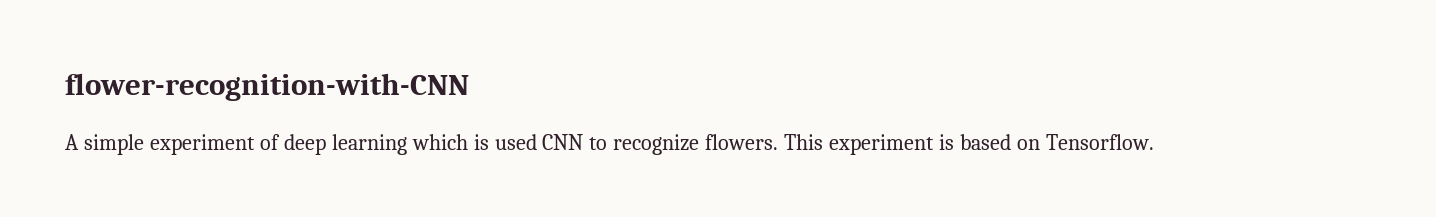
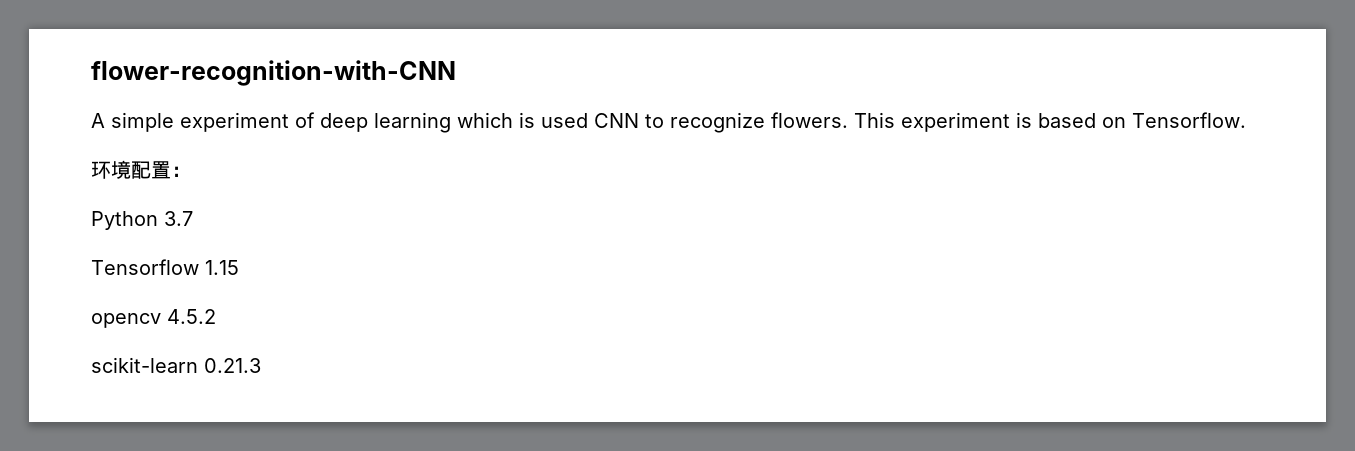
+ 环境配置：
+ Python 3.7
+ Tensorflow 1.15
+ opencv 4.5.2
+ scikit-learn 0.21.3

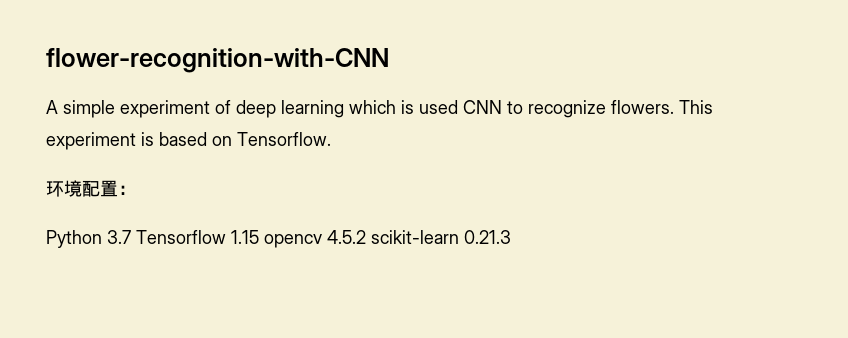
- Python 3.7
- Tensorflow 1.15
- opencv 4.5.2
- scikit-learn 0.21.3
+ Python 3.7 Tensorflow 1.15 opencv 4.5.2 scikit-learn 0.21.3

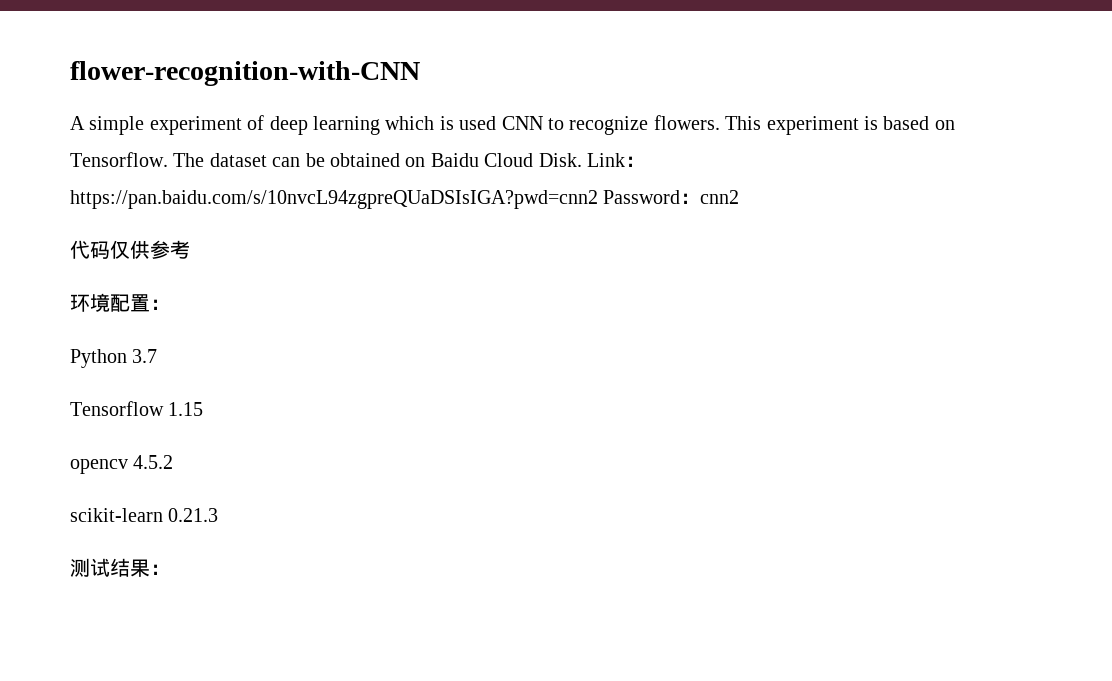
+ The dataset can be obtained on Baidu Cloud Disk. Link：https://pan.baidu.com/s/10nvcL94zgpreQUaDSIsIGA?pwd=cnn2 Password：cnn2
+ 代码仅供参考
- Python 3.7 Tensorflow 1.15 opencv 4.5.2 scikit-learn 0.21.3
+ Python 3.7
+ Tensorflow 1.15
+ opencv 4.5.2
+ scikit-learn 0.21.3
+ 测试结果：

